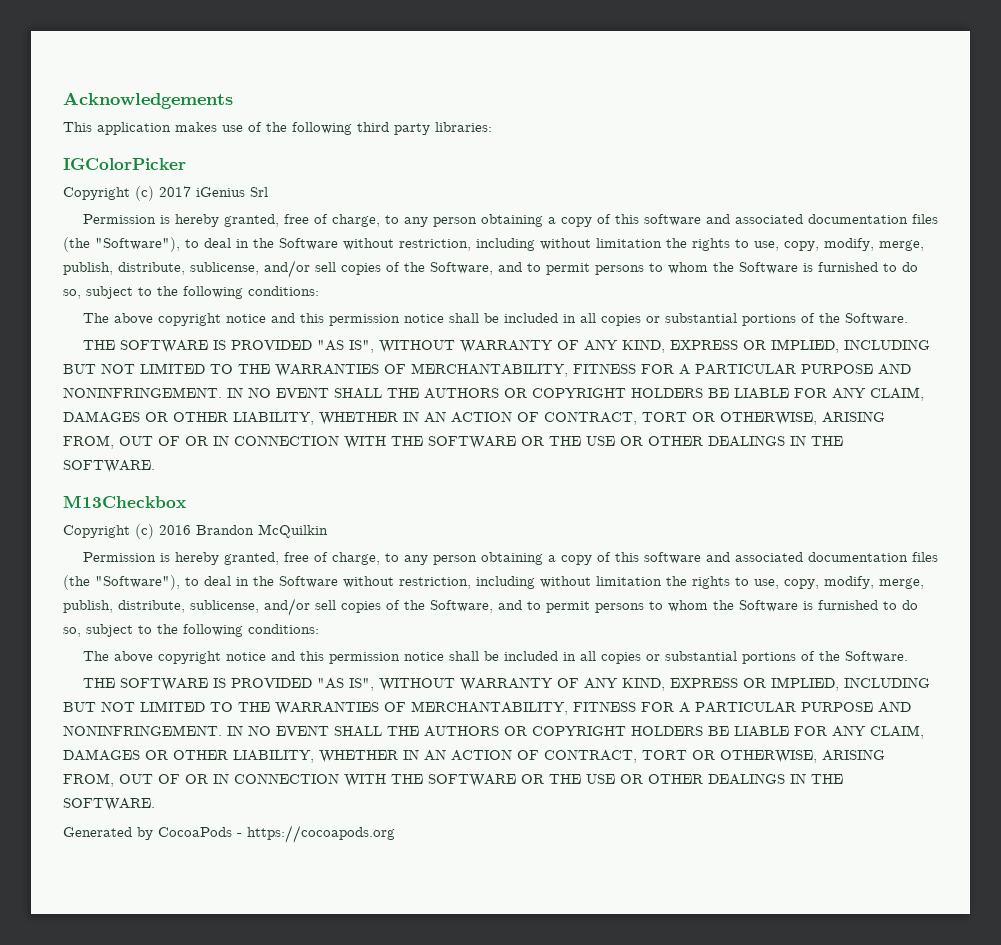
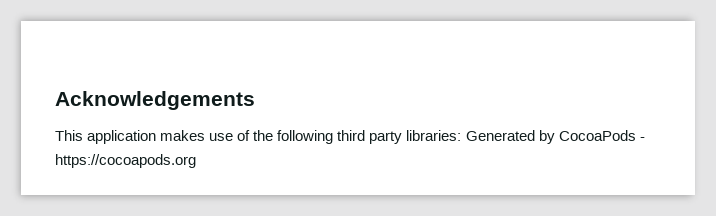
- This application makes use of the following third party libraries:
- IGColorPicker
- Copyright (c) 2017 iGenius Srl
- Permission is hereby granted, free of charge, to any person obtaining a copy of this software and associated documentation files (the "Software"), to deal in the Software without restriction, including without limitation the rights to use, copy, modify, merge, publish, distribute, sublicense, and/or sell copies of the Software, and to permit persons to whom the Software is furnished to do so, subject to the following conditions:
- The above copyright notice and this permission notice shall be included in all copies or substantial portions of the Software.
- THE SOFTWARE IS PROVIDED "AS IS", WITHOUT WARRANTY OF ANY KIND, EXPRESS OR IMPLIED, INCLUDING BUT NOT LIMITED TO THE WARRANTIES OF MERCHANTABILITY, FITNESS FOR A PARTICULAR PURPOSE AND NONINFRINGEMENT. IN NO EVENT SHALL THE AUTHORS OR COPYRIGHT HOLDERS BE LIABLE FOR ANY CLAIM, DAMAGES OR OTHER LIABILITY, WHETHER IN AN ACTION OF CONTRACT, TORT OR OTHERWISE, ARISING FROM, OUT OF OR IN CONNECTION WITH THE SOFTWARE OR THE USE OR OTHER DEALINGS IN THE SOFTWARE.
- M13Checkbox
- Copyright (c) 2016 Brandon McQuilkin
- Permission is hereby granted, free of charge, to any person obtaining a copy of this software and associated documentation files (the "Software"), to deal in the Software without restriction, including without limitation the rights to use, copy, modify, merge, publish, distribute, sublicense, and/or sell copies of the Software, and to permit persons to whom the Software is furnished to do so, subject to the following conditions:
- The above copyright notice and this permission notice shall be included in all copies or substantial portions of the Software.
- THE SOFTWARE IS PROVIDED "AS IS", WITHOUT WARRANTY OF ANY KIND, EXPRESS OR IMPLIED, INCLUDING BUT NOT LIMITED TO THE WARRANTIES OF MERCHANTABILITY, FITNESS FOR A PARTICULAR PURPOSE AND NONINFRINGEMENT. IN NO EVENT SHALL THE AUTHORS OR COPYRIGHT HOLDERS BE LIABLE FOR ANY CLAIM, DAMAGES OR OTHER LIABILITY, WHETHER IN AN ACTION OF CONTRACT, TORT OR OTHERWISE, ARISING FROM, OUT OF OR IN CONNECTION WITH THE SOFTWARE OR THE USE OR OTHER DEALINGS IN THE SOFTWARE.
- Generated by CocoaPods - https://cocoapods.org
+ This application makes use of the following third party libraries: Generated by CocoaPods - https://cocoapods.org

